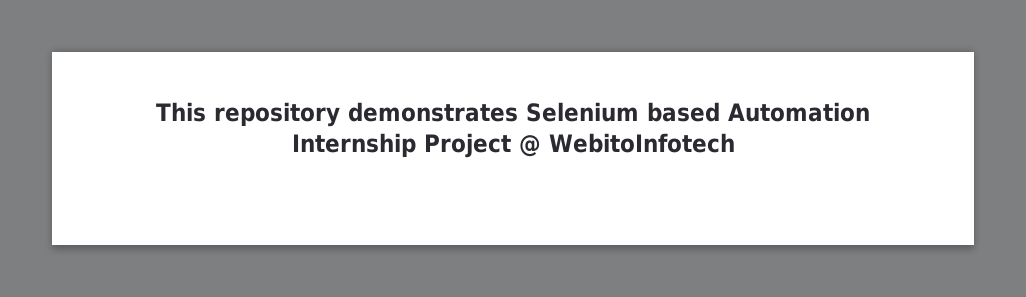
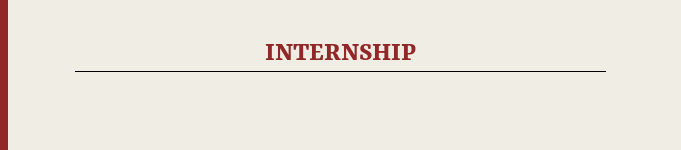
- This repository demonstrates Selenium based Automation Internship Project @ WebitoInfotech
+ INTERNSHIP

